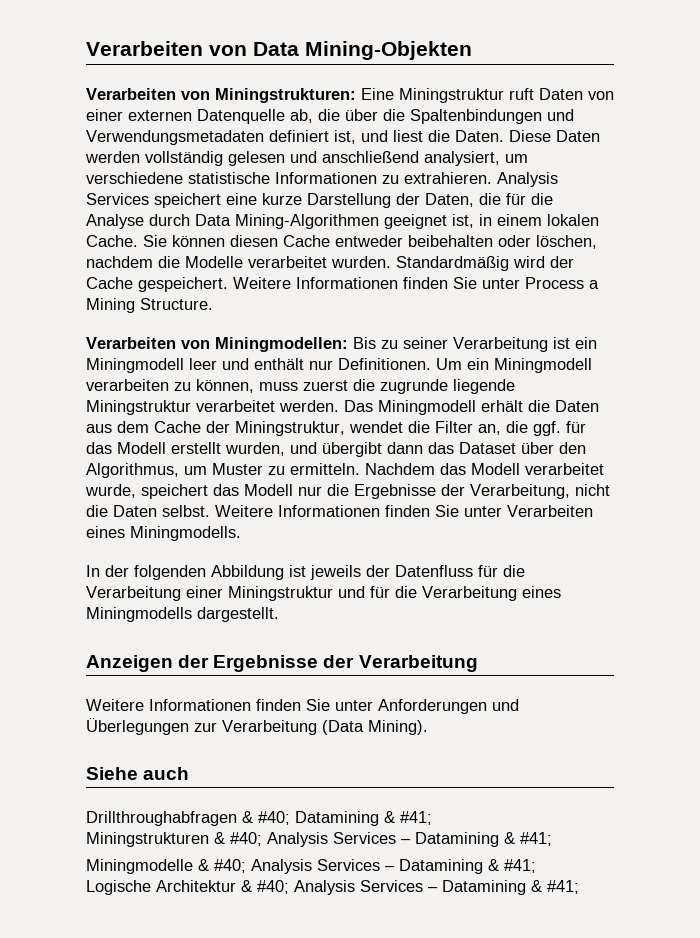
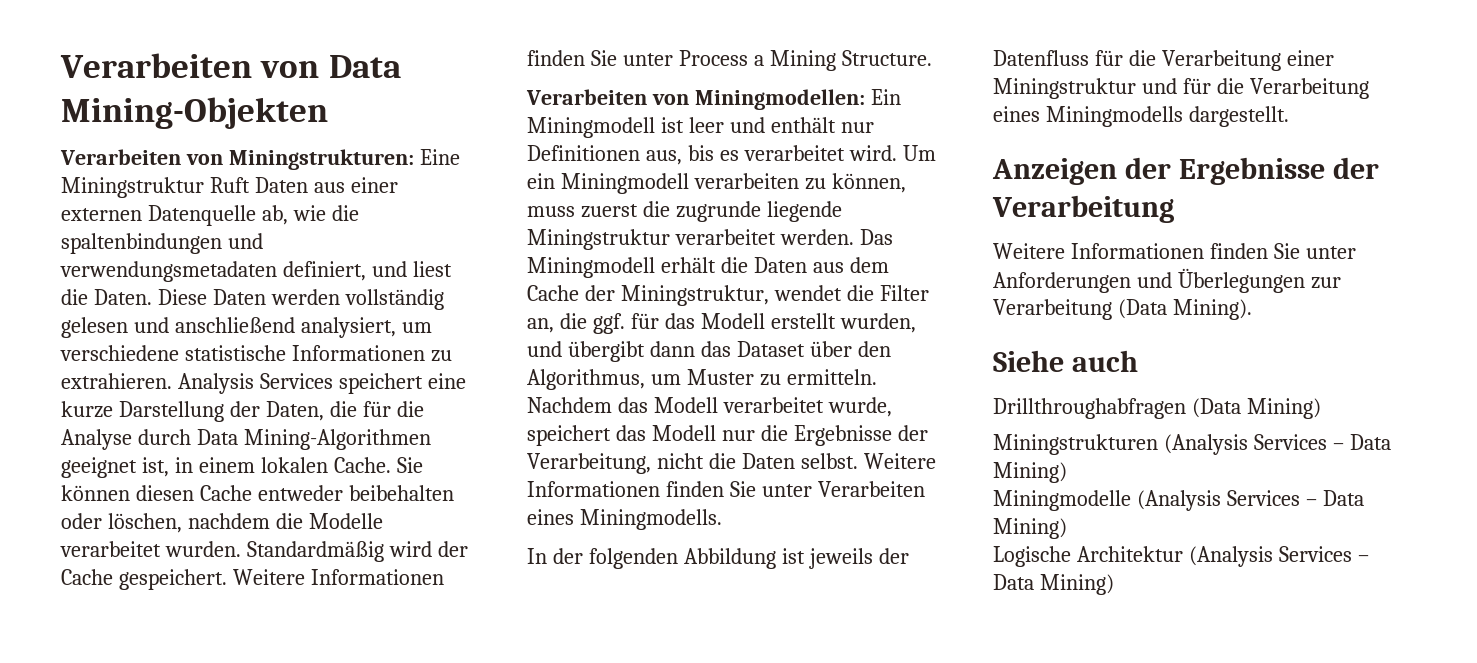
- Verarbeiten von Miningstrukturen: Eine Miningstruktur ruft Daten von einer externen Datenquelle ab, die über die Spaltenbindungen und Verwendungsmetadaten definiert ist, und liest die Daten.
+ Verarbeiten von Miningstrukturen: Eine Miningstruktur Ruft Daten aus einer externen Datenquelle ab, wie die spaltenbindungen und verwendungsmetadaten definiert, und liest die Daten.
- Verarbeiten von Miningmodellen: Bis zu seiner Verarbeitung ist ein Miningmodell leer und enthält nur Definitionen.
+ Verarbeiten von Miningmodellen: Ein Miningmodell ist leer und enthält nur Definitionen aus, bis es verarbeitet wird.
- Drillthroughabfragen & #40; Datamining & #41;
- Miningstrukturen & #40; Analysis Services – Datamining & #41;
- Miningmodelle & #40; Analysis Services – Datamining & #41;
- Logische Architektur & #40; Analysis Services – Datamining & #41;
+ Drillthroughabfragen (Data Mining)
+ Miningstrukturen (Analysis Services – Data Mining)
+ Miningmodelle (Analysis Services – Data Mining)
+ Logische Architektur (Analysis Services – Data Mining)

